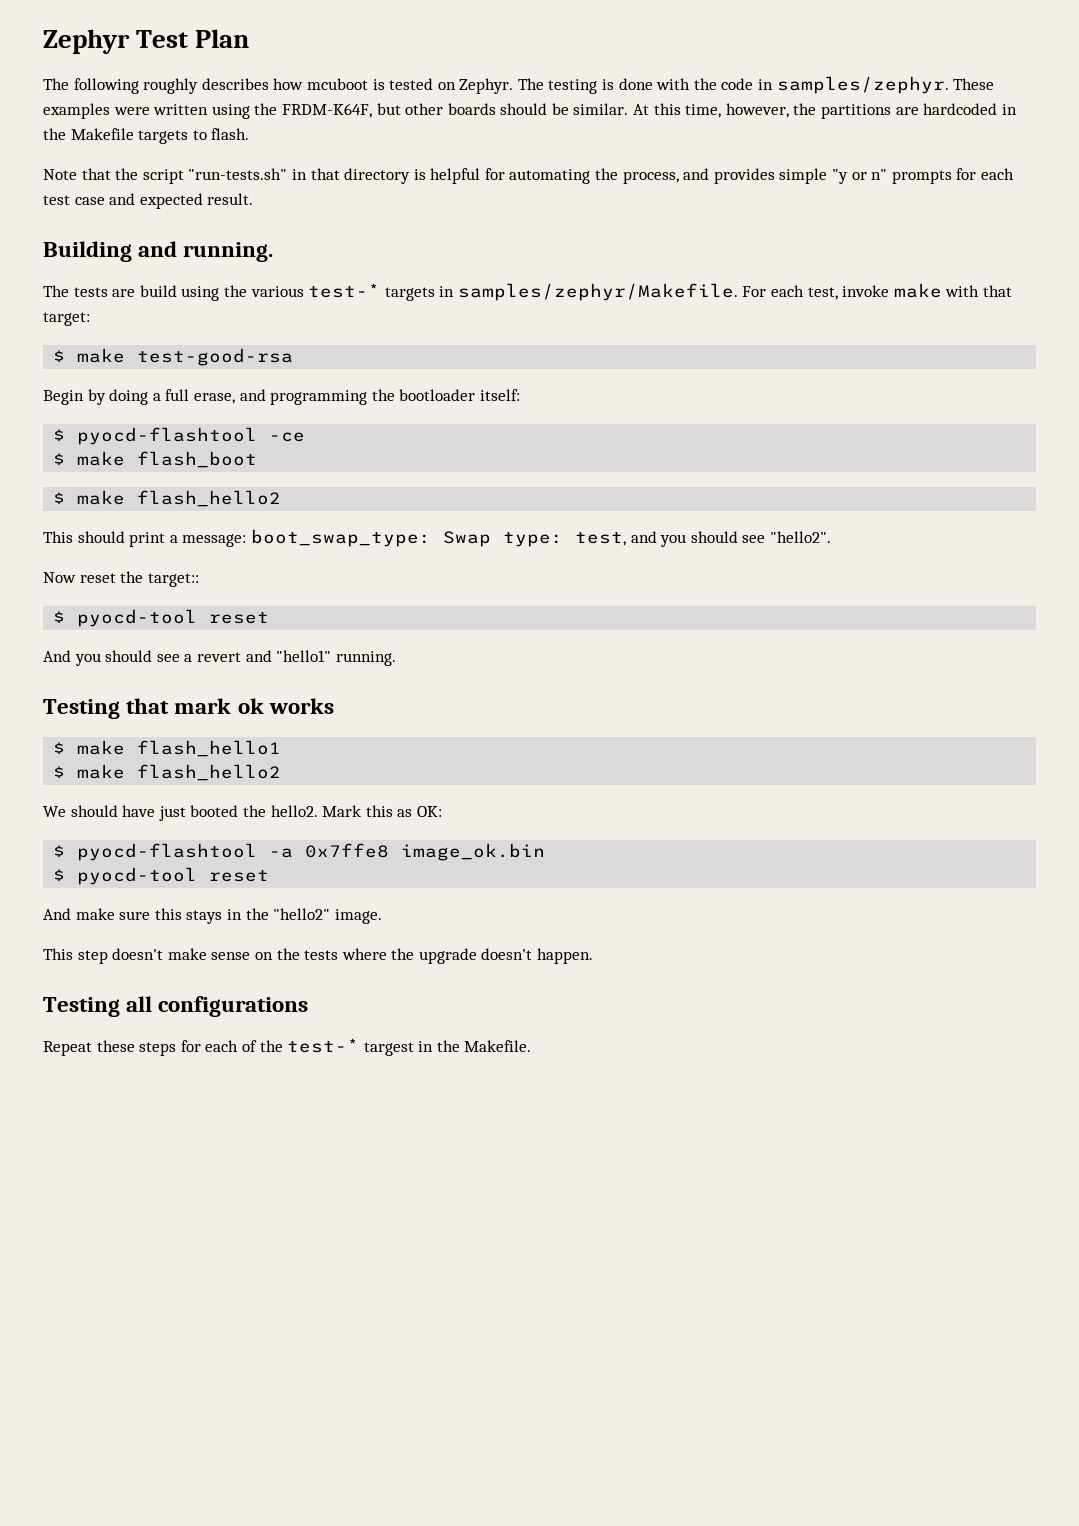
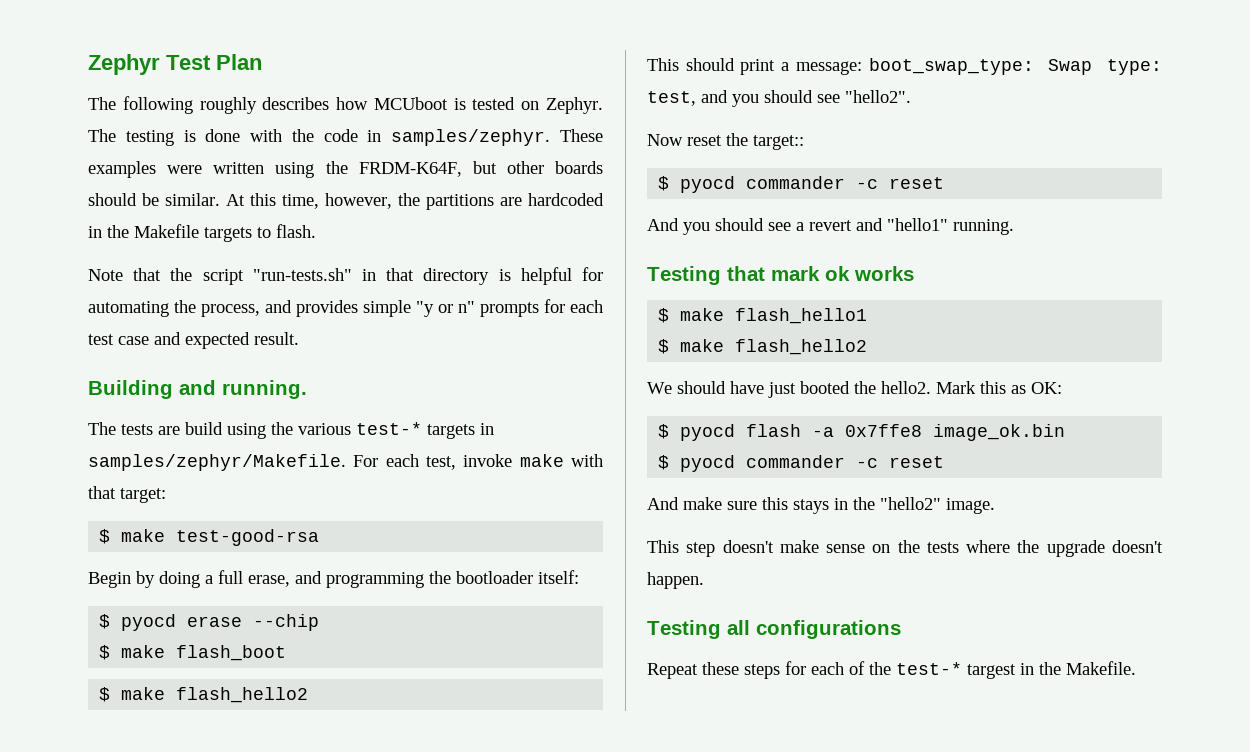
- The following roughly describes how mcuboot is tested on Zephyr.
+ The following roughly describes how MCUboot is tested on Zephyr.
- $ pyocd-flashtool -ce
+ $ pyocd erase --chip
  Now reset the target::
- $ pyocd-tool reset
+ $ pyocd commander -c reset
- $ pyocd-flashtool -a 0x7ffe8 image_ok.bin
- $ pyocd-tool reset
+ $ pyocd flash -a 0x7ffe8 image_ok.bin
+ $ pyocd commander -c reset

